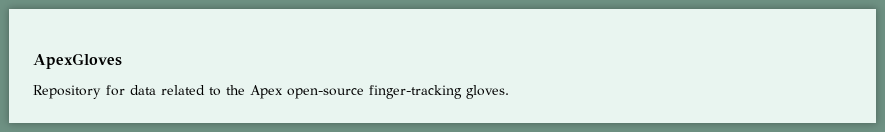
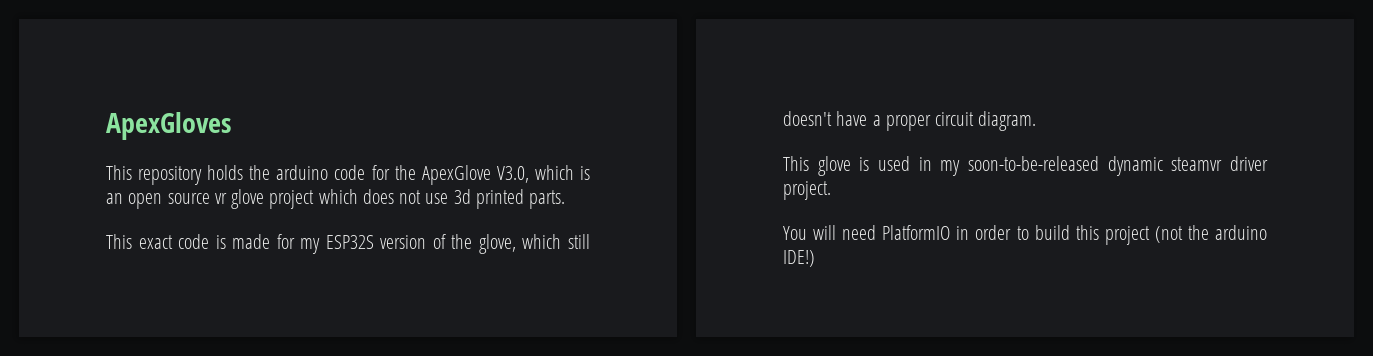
- Repository for data related to the Apex open-source finger-tracking gloves.
+ This repository holds the arduino code for the ApexGlove V3.0, which is an open source vr glove project which does not use 3d printed parts.
+ This exact code is made for my ESP32S version of the glove, which still doesn't have a proper circuit diagram.
+ This glove is used in my soon-to-be-released dynamic steamvr driver project.
+ You will need PlatformIO in order to build this project (not the arduino IDE!)

